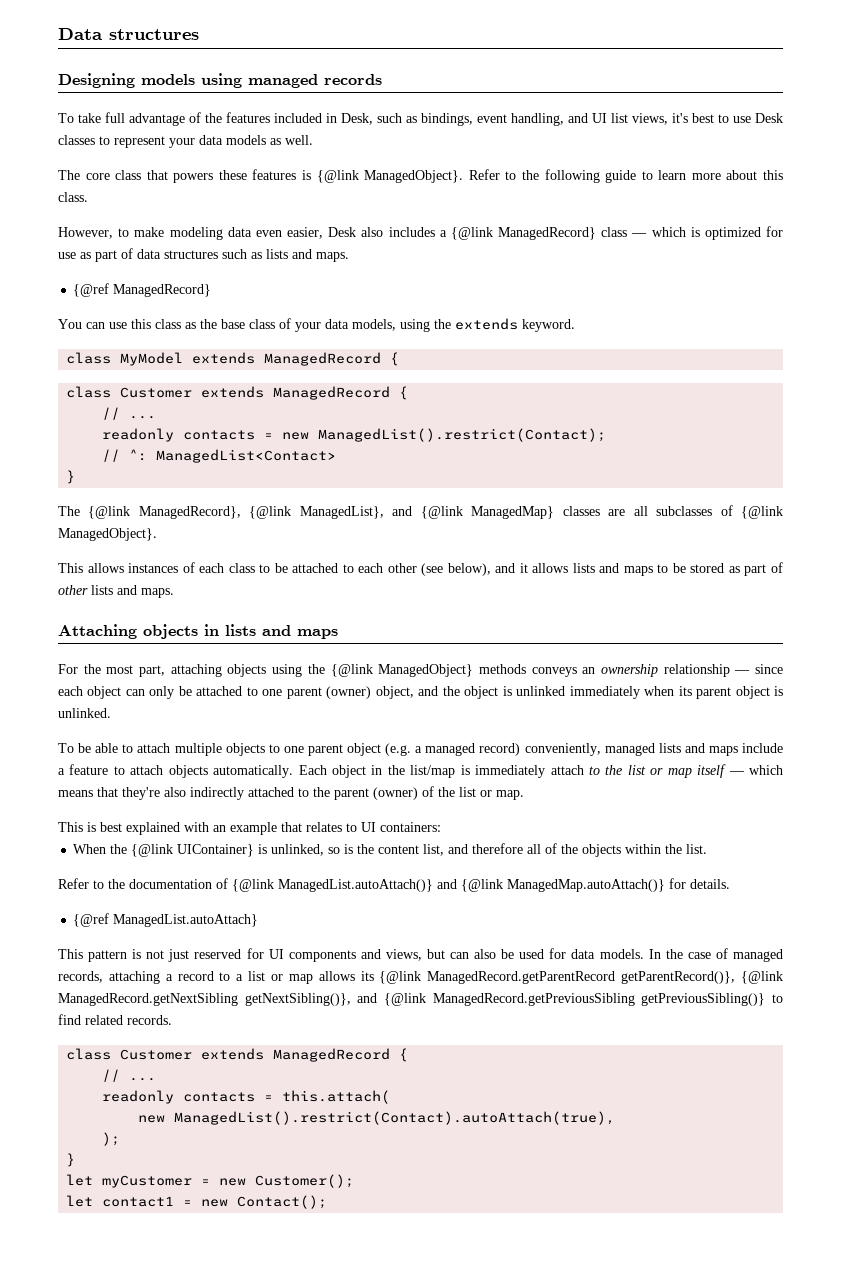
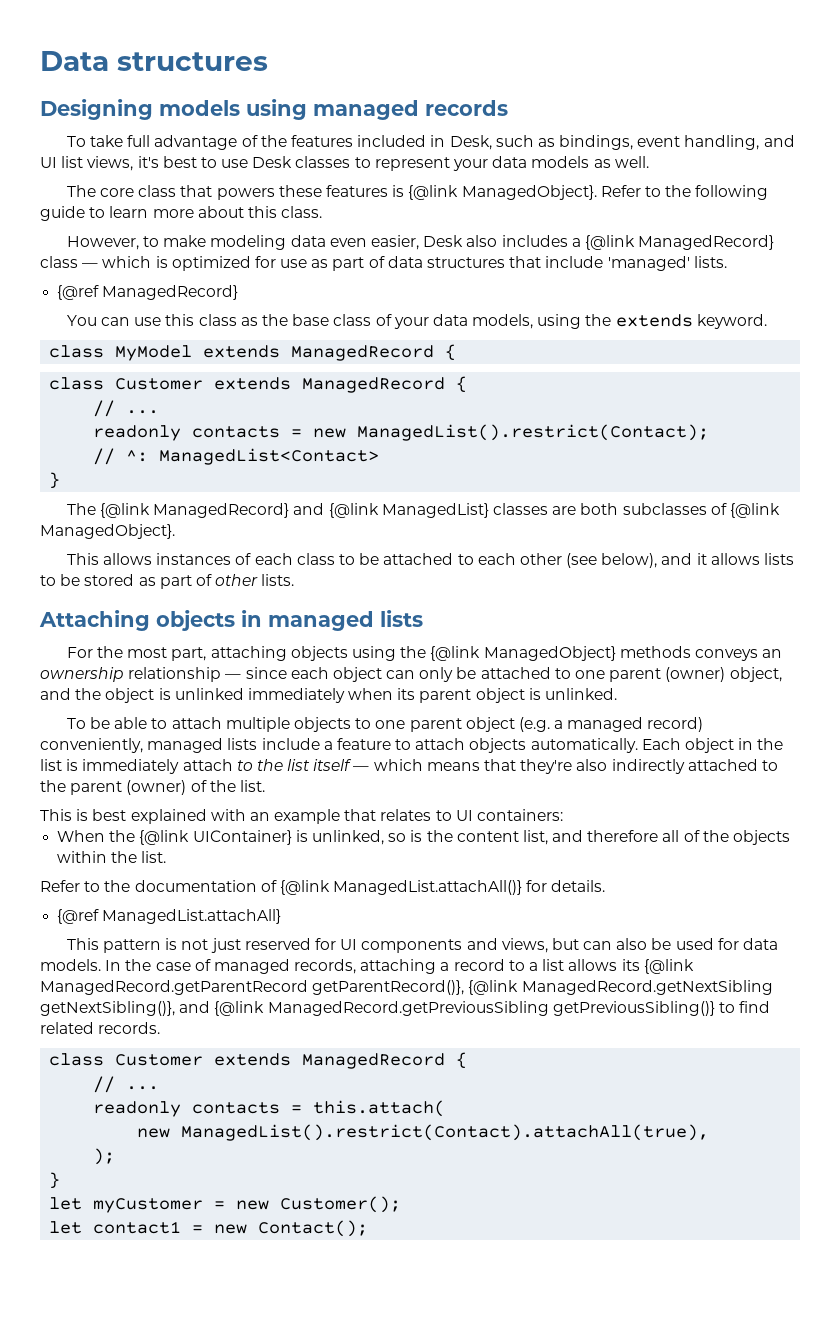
- However, to make modeling data even easier, Desk also includes a {@link ManagedRecord} class — which is optimized for use as part of data structures such as lists and maps.
+ However, to make modeling data even easier, Desk also includes a {@link ManagedRecord} class — which is optimized for use as part of data structures that include 'managed' lists.
- The {@link ManagedRecord}, {@link ManagedList}, and {@link ManagedMap} classes are all subclasses of {@link ManagedObject}.
+ The {@link ManagedRecord} and {@link ManagedList} classes are both subclasses of {@link ManagedObject}.
- This allows instances of each class to be attached to each other (see below), and it allows lists and maps to be stored as part of other lists and maps.
+ This allows instances of each class to be attached to each other (see below), and it allows lists to be stored as part of other lists.
- Attaching objects in lists and maps
+ Attaching objects in managed lists
- To be able to attach multiple objects to one parent object (e.g. a managed record) conveniently, managed lists and maps include a feature to attach objects automatically.
+ To be able to attach multiple objects to one parent object (e.g. a managed record) conveniently, managed lists include a feature to attach objects automatically.
- Each object in the list/map is immediately attach to the list or map itself — which means that they're also indirectly attached to the parent (owner) of the list or map.
+ Each object in the list is immediately attach to the list itself — which means that they're also indirectly attached to the parent (owner) of the list.
- Refer to the documentation of {@link ManagedList.autoAttach()} and {@link ManagedMap.autoAttach()} for details.
+ Refer to the documentation of {@link ManagedList.attachAll()} for details.
- {@ref ManagedList.autoAttach}
+ {@ref ManagedList.attachAll}
- In the case of managed records, attaching a record to a list or map allows its {@link ManagedRecord.getParentRecord getParentRecord()}, {@link ManagedRecord.getNextSibling getNextSibling()}, and {@link ManagedRecord.getPreviousSibling getPreviousSibling()} to find related records.
+ In the case of managed records, attaching a record to a list allows its {@link ManagedRecord.getParentRecord getParentRecord()}, {@link ManagedRecord.getNextSibling getNextSibling()}, and {@link ManagedRecord.getPreviousSibling getPreviousSibling()} to find related records.
- new ManagedList().restrict(Contact).autoAttach(true),
+ new ManagedList().restrict(Contact).attachAll(true),

